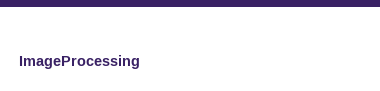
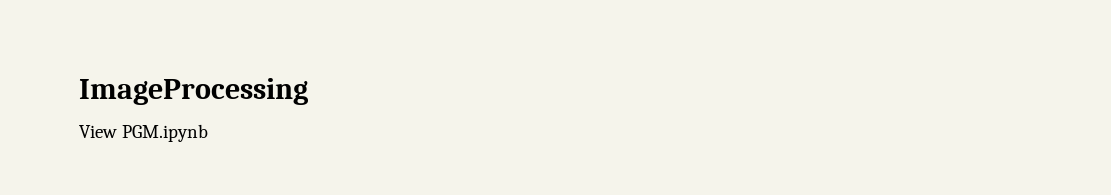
+ View PGM.ipynb

